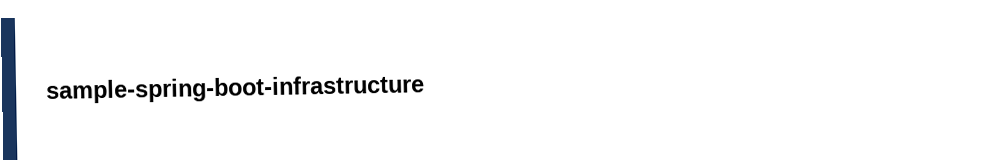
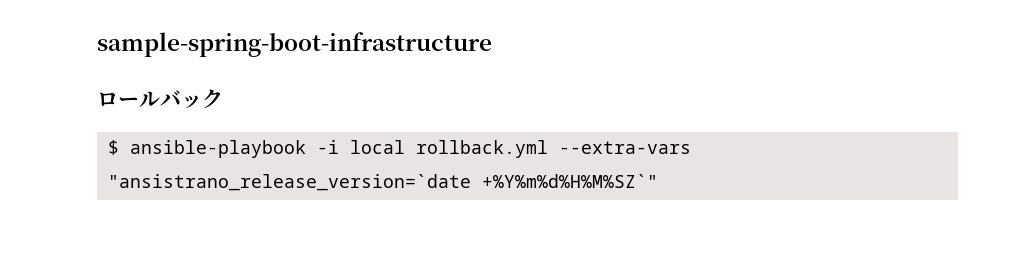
+ ロールバック
+ $ ansible-playbook -i local rollback.yml --extra-vars "ansistrano_release_version=`date +%Y%m%d%H%M%SZ`"

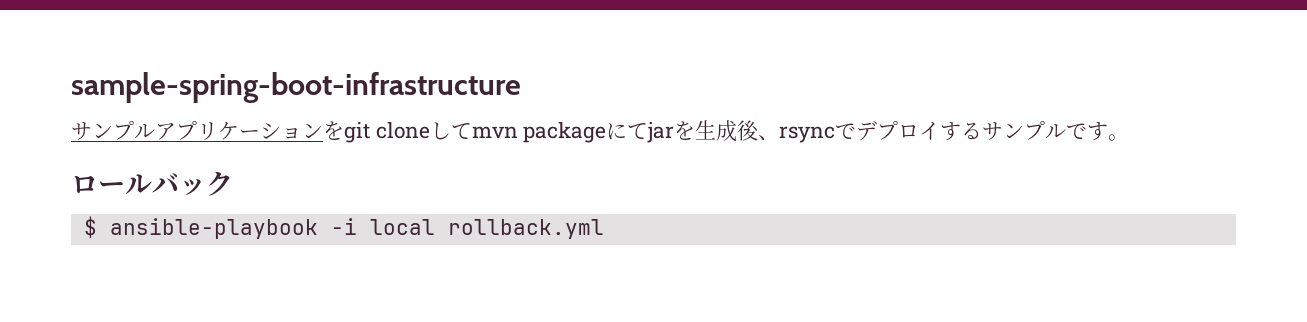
+ サンプルアプリケーションをgit cloneしてmvn packageにてjarを生成後、rsyncでデプロイするサンプルです。
- $ ansible-playbook -i local rollback.yml --extra-vars "ansistrano_release_version=`date +%Y%m%d%H%M%SZ`"
+ $ ansible-playbook -i local rollback.yml

